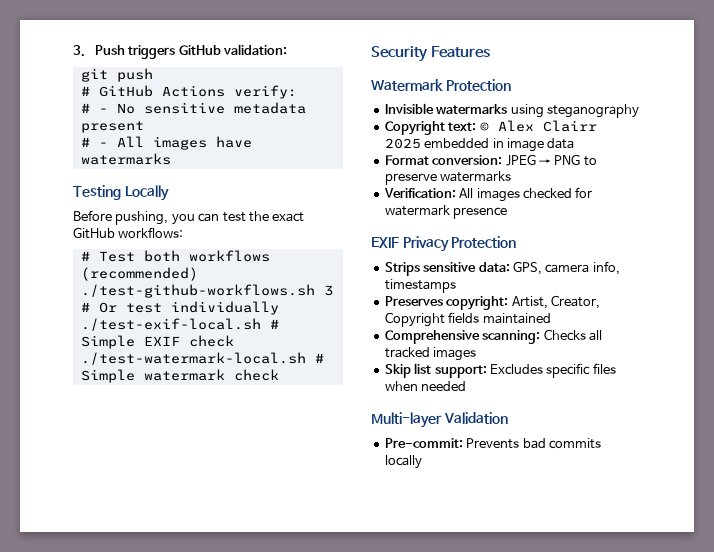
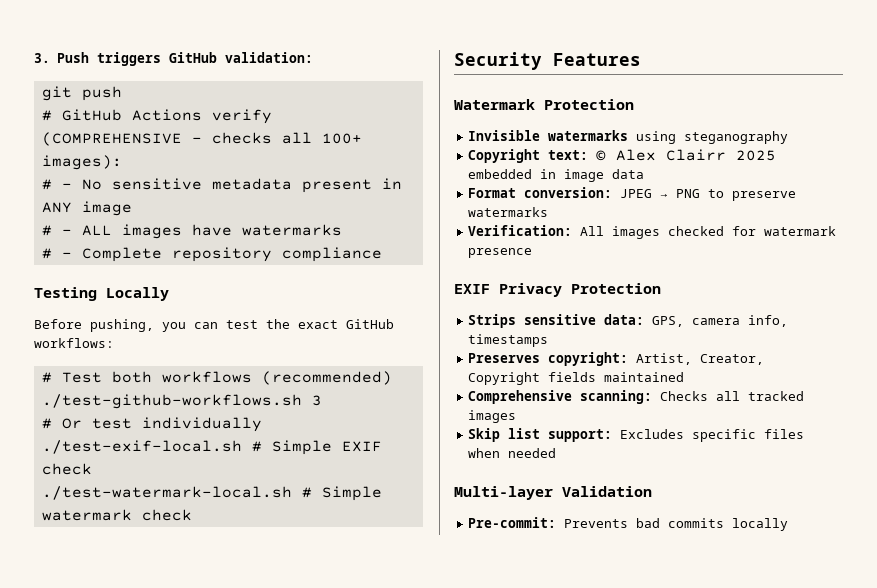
- # GitHub Actions verify:
+ # GitHub Actions verify (COMPREHENSIVE - checks all 100+ images):
- # - No sensitive metadata present
- # - All images have watermarks
+ # - No sensitive metadata present in ANY image
+ # - ALL images have watermarks
+ # - Complete repository compliance

